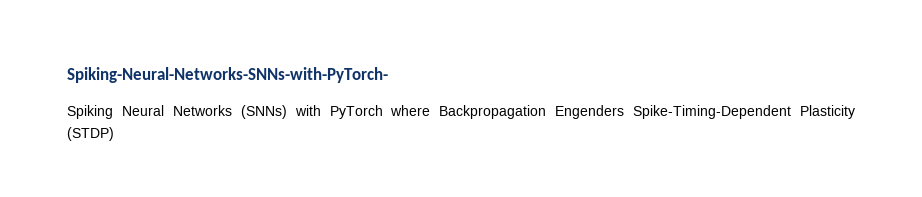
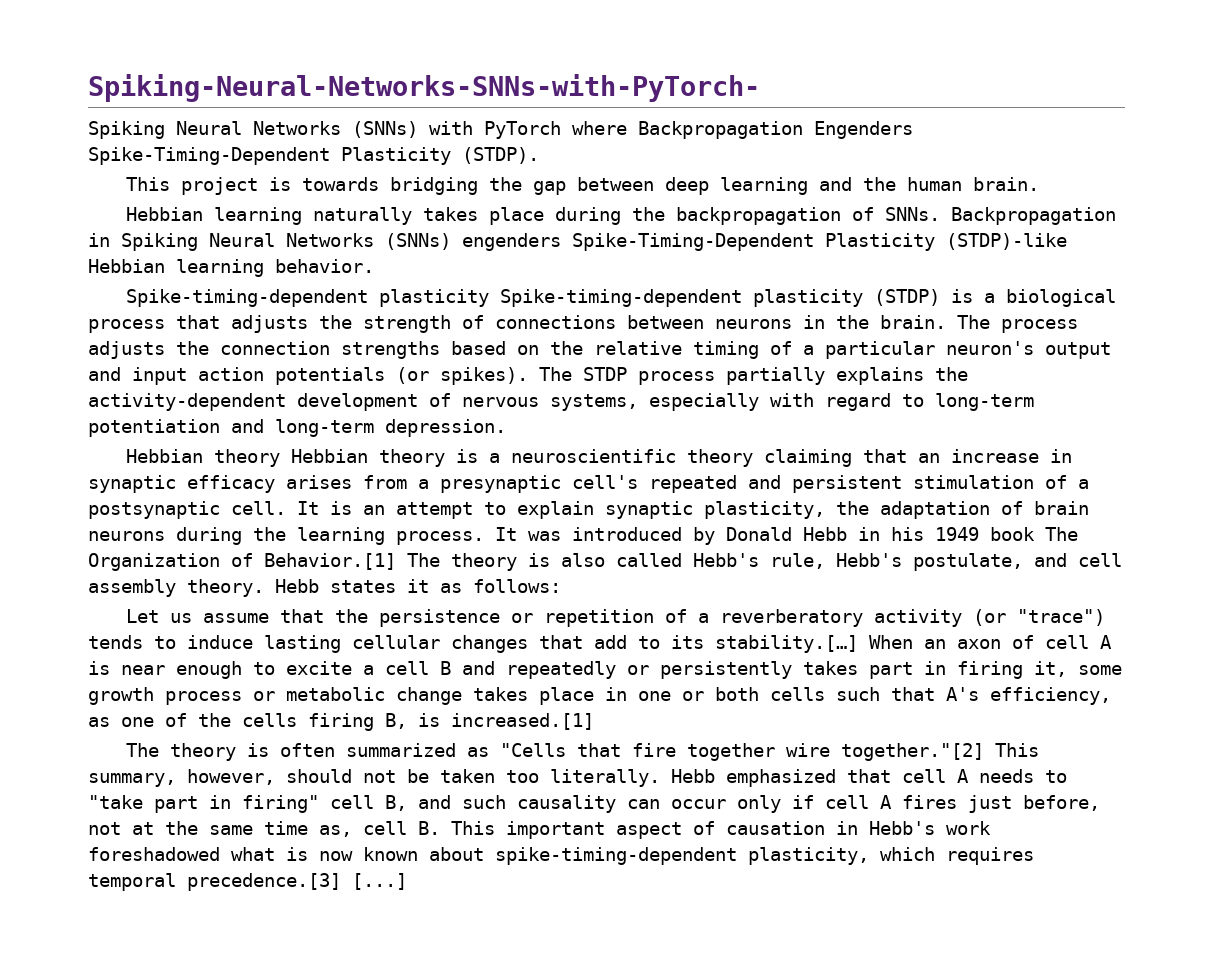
- Spiking Neural Networks (SNNs) with PyTorch where Backpropagation Engenders Spike-Timing-Dependent Plasticity (STDP)
+ Spiking Neural Networks (SNNs) with PyTorch where Backpropagation Engenders Spike-Timing-Dependent Plasticity (STDP).
+ This project is towards bridging the gap between deep learning and the human brain.
+ Hebbian learning naturally takes place during the backpropagation of SNNs. Backpropagation in Spiking Neural Networks (SNNs) engenders Spike-Timing-Dependent Plasticity (STDP)-like Hebbian learning behavior.
+ Spike-timing-dependent plasticity Spike-timing-dependent plasticity (STDP) is a biological process that adjusts the strength of connections between neurons in the brain. The process adjusts the connection strengths based on the relative timing of a particular neuron's output and input action potentials (or spikes). The STDP process partially explains the activity-dependent development of nervous systems, especially with regard to long-term potentiation and long-term depression.
+ Hebbian theory Hebbian theory is a neuroscientific theory claiming that an increase in synaptic efficacy arises from a presynaptic cell's repeated and persistent stimulation of a postsynaptic cell. It is an attempt to explain synaptic plasticity, the adaptation of brain neurons during the learning process. It was introduced by Donald Hebb in his 1949 book The Organization of Behavior.[1] The theory is also called Hebb's rule, Hebb's postulate, and cell assembly theory. Hebb states it as follows:
+ Let us assume that the persistence or repetition of a reverberatory activity (or "trace") tends to induce lasting cellular changes that add to its stability.[…] When an axon of cell A is near enough to excite a cell B and repeatedly or persistently takes part in firing it, some growth process or metabolic change takes place in one or both cells such that A's efficiency, as one of the cells firing B, is increased.[1]
+ The theory is often summarized as "Cells that fire together wire together."[2] This summary, however, should not be taken too literally. Hebb emphasized that cell A needs to "take part in firing" cell B, and such causality can occur only if cell A fires just before, not at the same time as, cell B. This important aspect of causation in Hebb's work foreshadowed what is now known about spike-timing-dependent plasticity, which requires temporal precedence.[3] [...]

